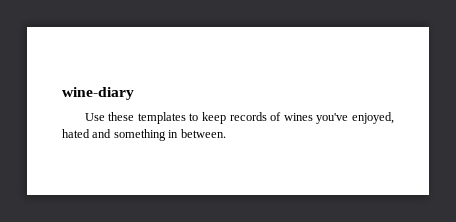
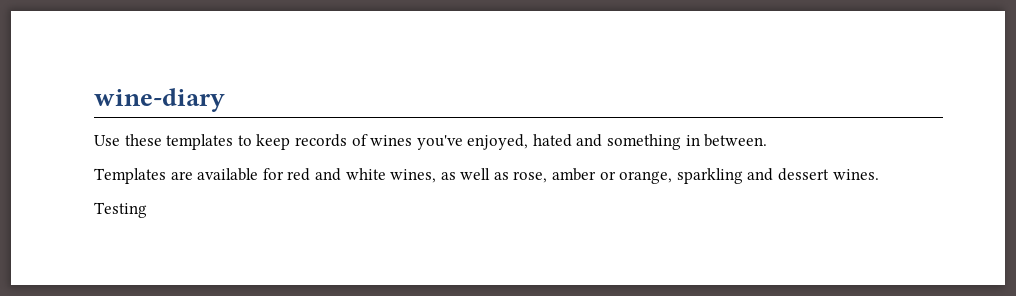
+ Templates are available for red and white wines, as well as rose, amber or orange, sparkling and dessert wines.
+ Testing

